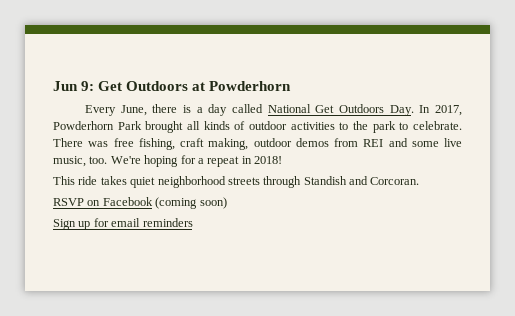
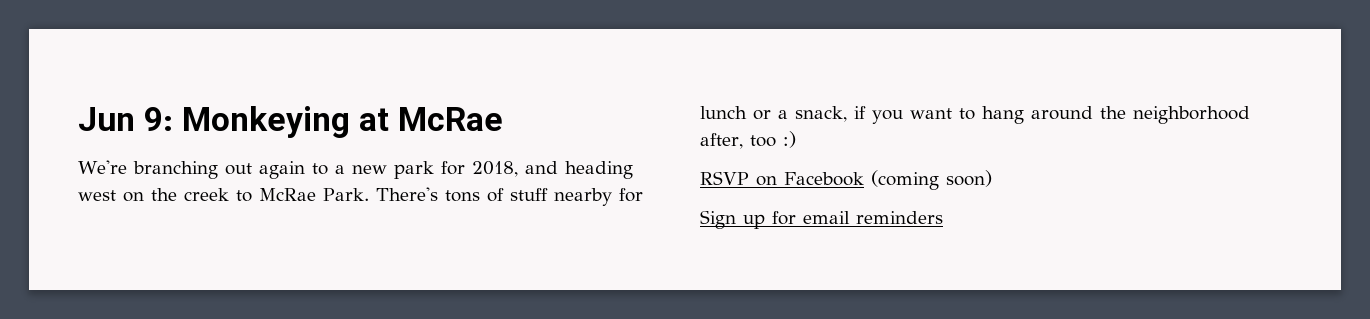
- Jun 9: Get Outdoors at Powderhorn
- Every June, there is a day called National Get Outdoors Day. In 2017, Powderhorn Park brought all kinds of outdoor activities to the park to celebrate. There was free fishing, craft making, outdoor demos from REI and some live music, too. We're hoping for a repeat in 2018!
- This ride takes quiet neighborhood streets through Standish and Corcoran.
+ Jun 9: Monkeying at McRae
+ We're branching out again to a new park for 2018, and heading west on the creek to McRae Park. There's tons of stuff nearby for lunch or a snack, if you want to hang around the neighborhood after, too :)

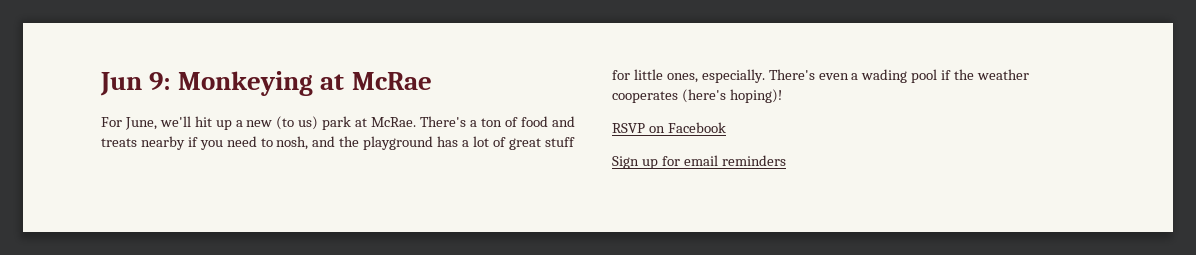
- We're branching out again to a new park for 2018, and heading west on the creek to McRae Park. There's tons of stuff nearby for lunch or a snack, if you want to hang around the neighborhood after, too :)
+ For June, we'll hit up a new (to us) park at McRae. There's a ton of food and treats nearby if you need to nosh, and the playground has a lot of great stuff for little ones, especially. There's even a wading pool if the weather cooperates (here's hoping)!
- RSVP on Facebook (coming soon)
+ RSVP on Facebook

